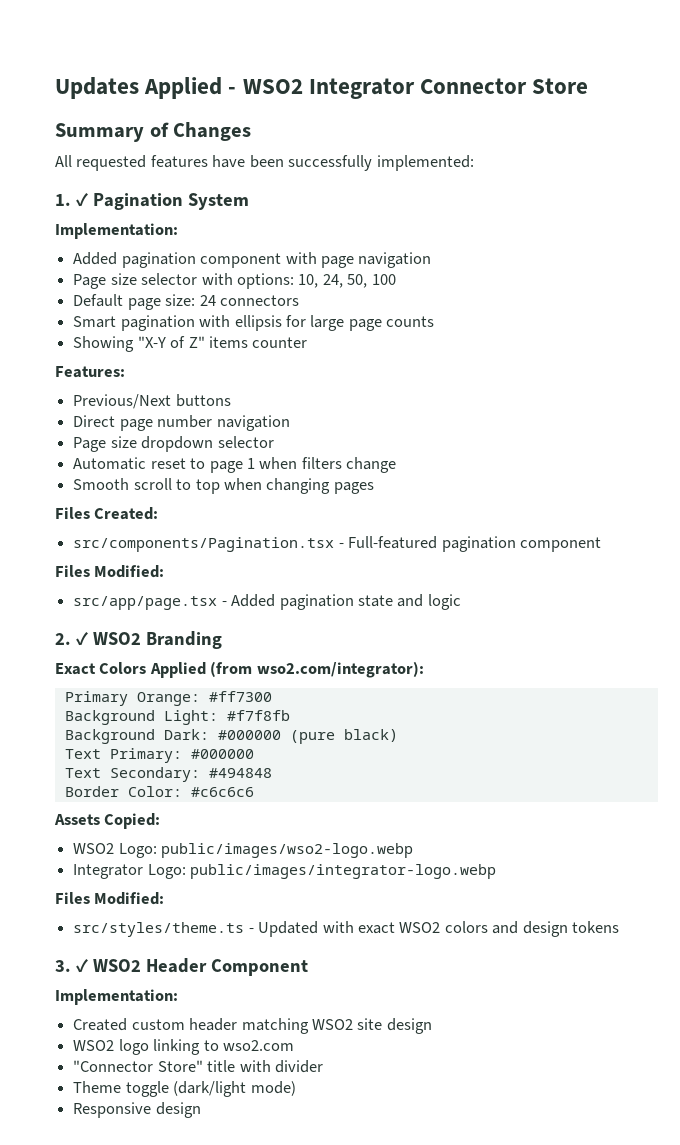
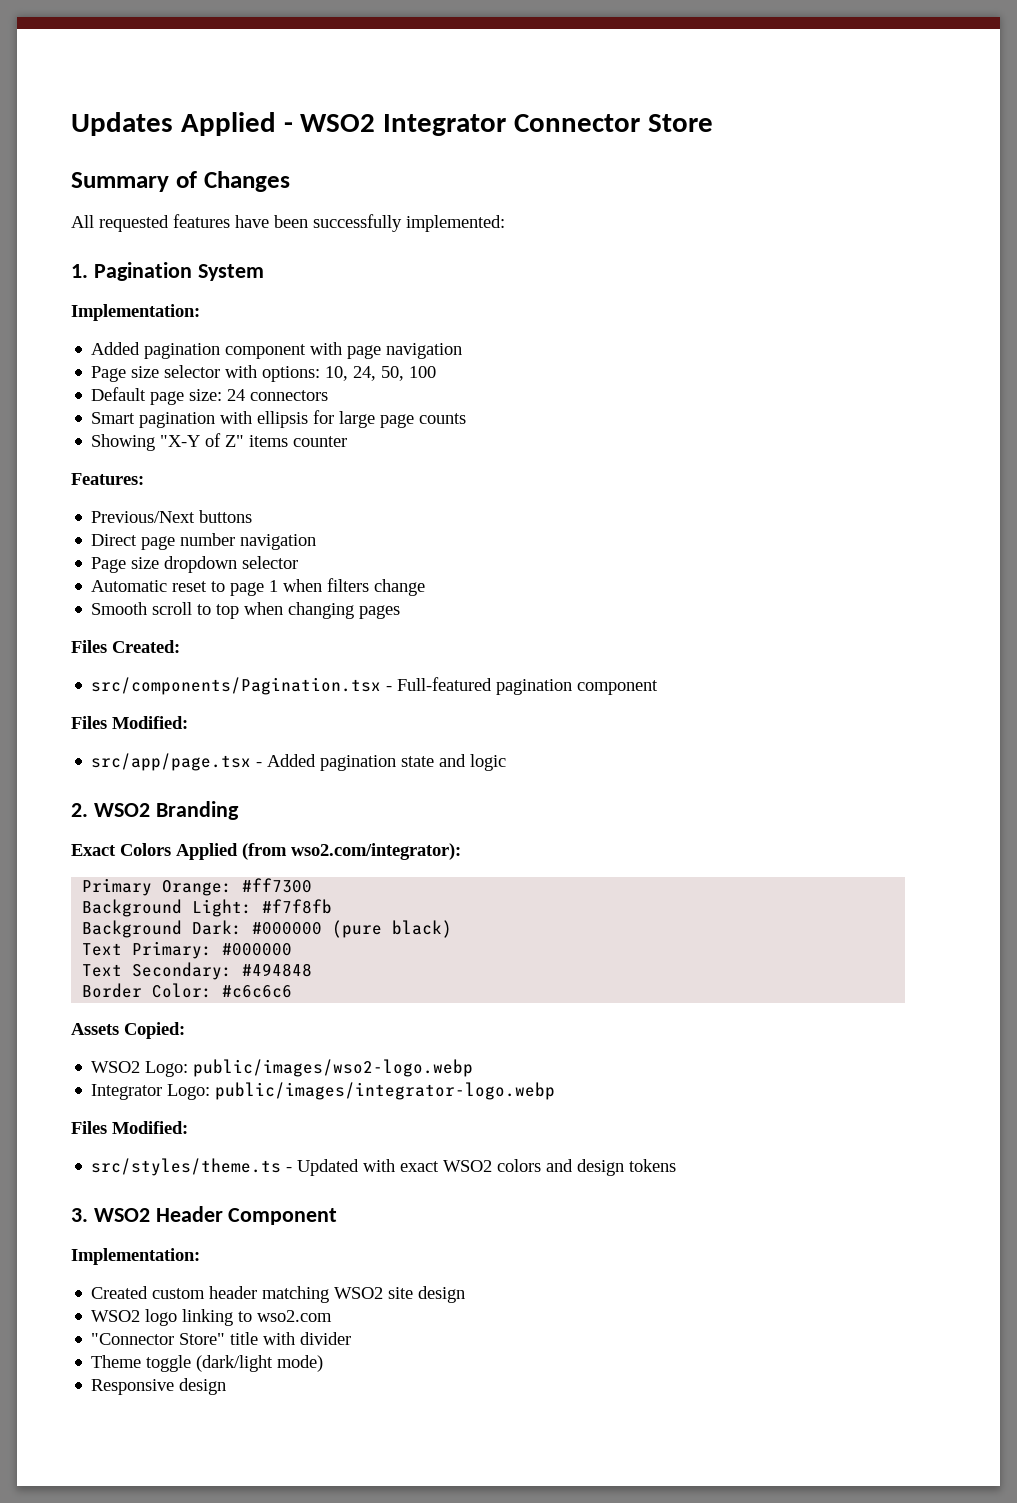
- 1. ✓ Pagination System
+ 1. Pagination System
- 2. ✓ WSO2 Branding
+ 2. WSO2 Branding
- 3. ✓ WSO2 Header Component
+ 3. WSO2 Header Component

